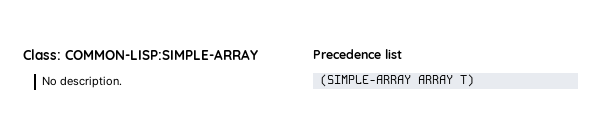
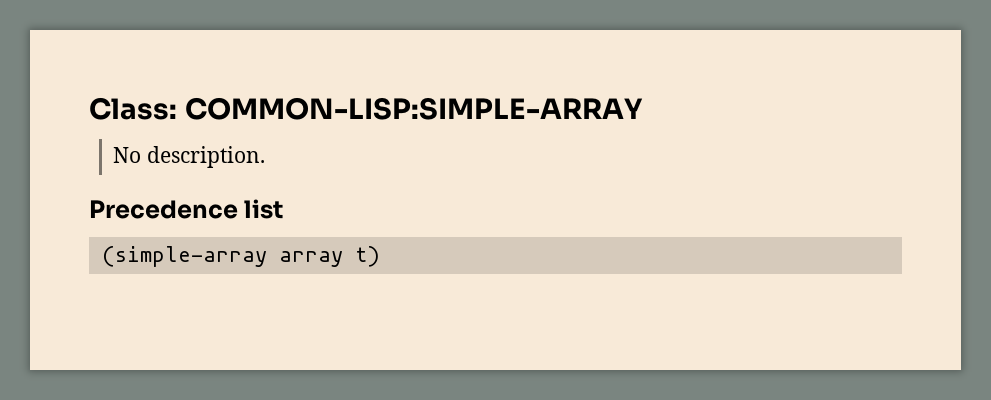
- (SIMPLE-ARRAY ARRAY T)
+ (simple-array array t)

